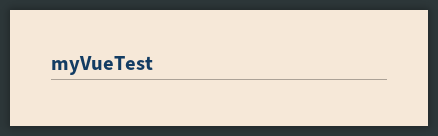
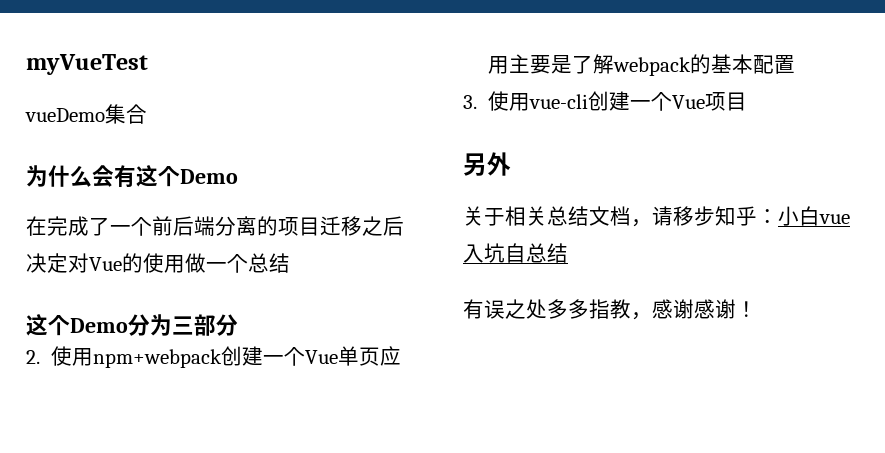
+ vueDemo集合
+ 为什么会有这个Demo
+ 在完成了一个前后端分离的项目迁移之后决定对Vue的使用做一个总结
+ 这个Demo分为三部分
+ 2.使用npm+webpack创建一个Vue单页应用主要是了解webpack的基本配置
+ 3.使用vue-cli创建一个Vue项目
+ 另外
+ 关于相关总结文档，请移步知乎：小白vue入坑自总结
+ 有误之处多多指教，感谢感谢！

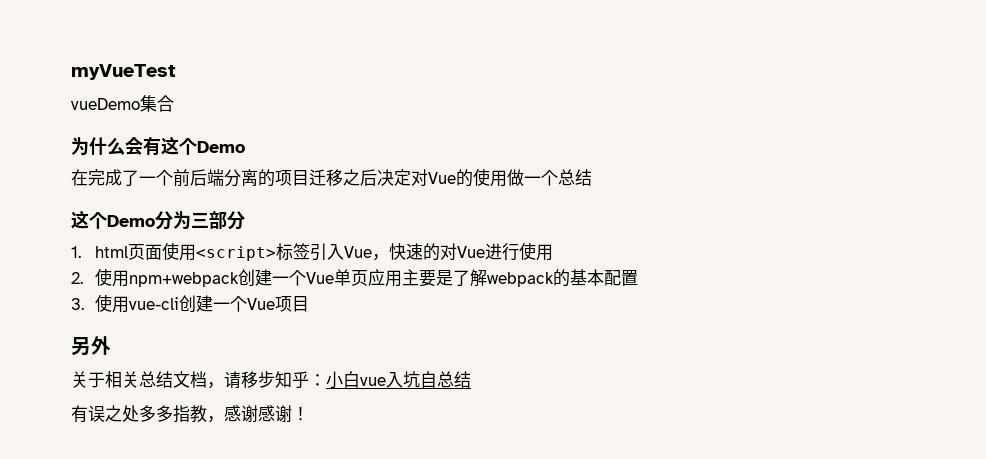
+ 1. html页面使用<script>标签引入Vue，快速的对Vue进行使用

